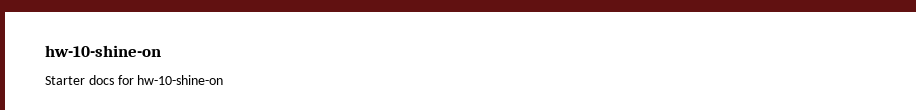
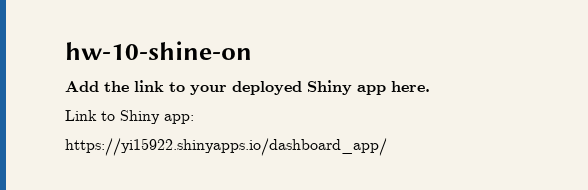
- Starter docs for hw-10-shine-on
+ Add the link to your deployed Shiny app here.
+ Link to Shiny app:
+ https://yi15922.shinyapps.io/dashboard_app/

